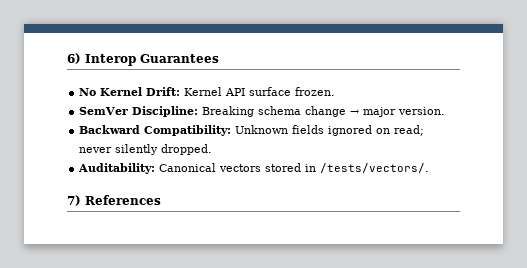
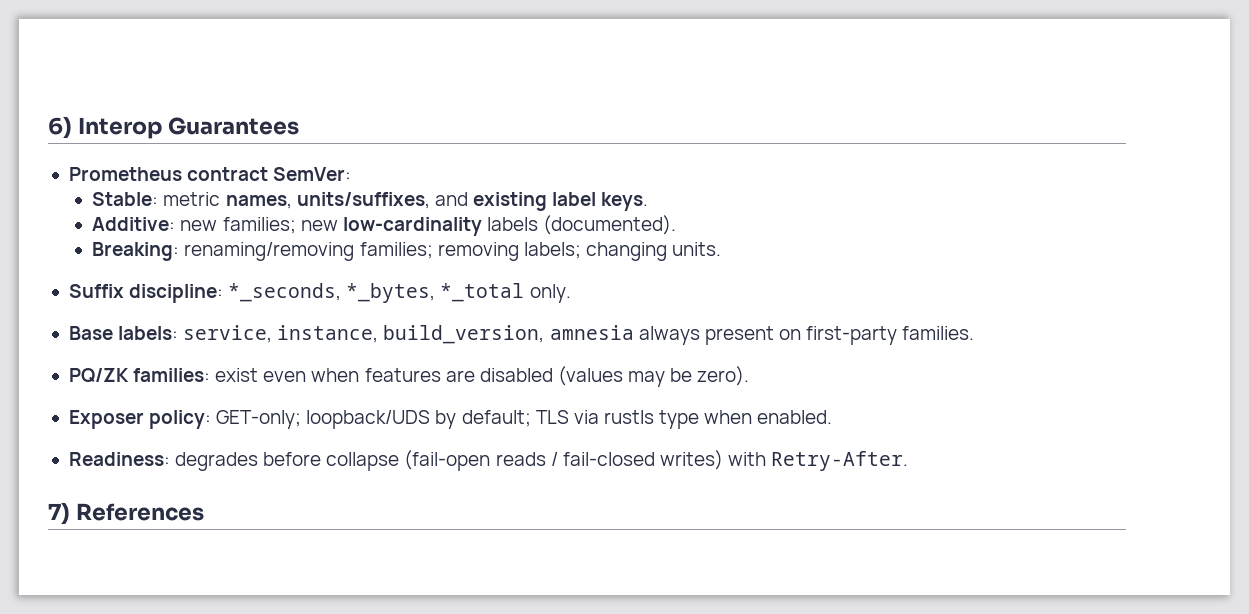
- No Kernel Drift: Kernel API surface frozen.
- SemVer Discipline: Breaking schema change → major version.
- Backward Compatibility: Unknown fields ignored on read; never silently dropped.
- Auditability: Canonical vectors stored in /tests/vectors/.
+ Prometheus contract SemVer:
+ Stable: metric names, units/suffixes, and existing label keys.
+ Additive: new families; new low-cardinality labels (documented).
+ Breaking: renaming/removing families; removing labels; changing units.
+ Suffix discipline: *_seconds, *_bytes, *_total only.
+ Base labels: service, instance, build_version, amnesia always present on first-party families.
+ PQ/ZK families: exist even when features are disabled (values may be zero).
+ Exposer policy: GET-only; loopback/UDS by default; TLS via rustls type when enabled.
+ Readiness: degrades before collapse (fail-open reads / fail-closed writes) with Retry-After.

